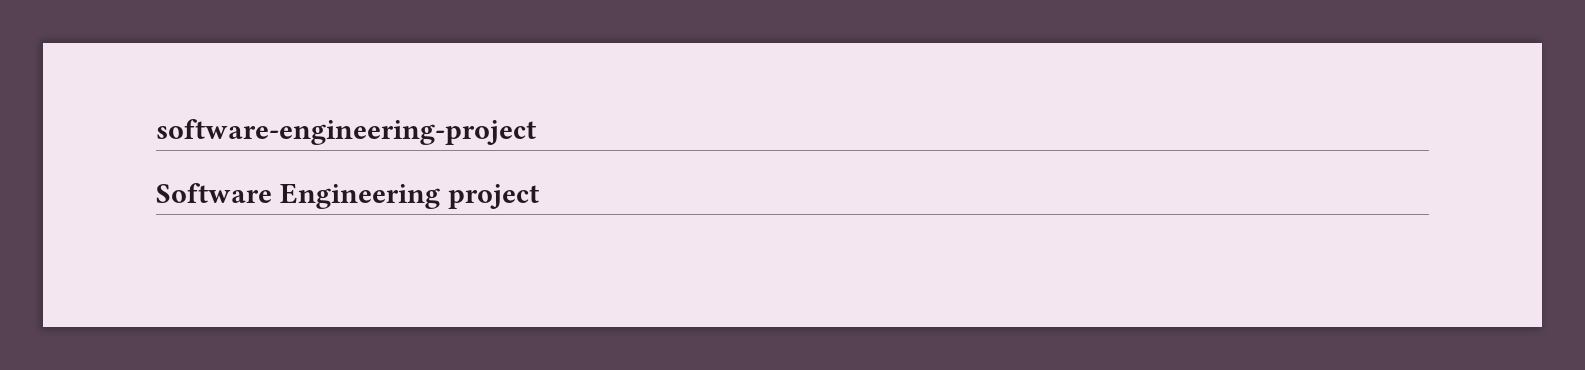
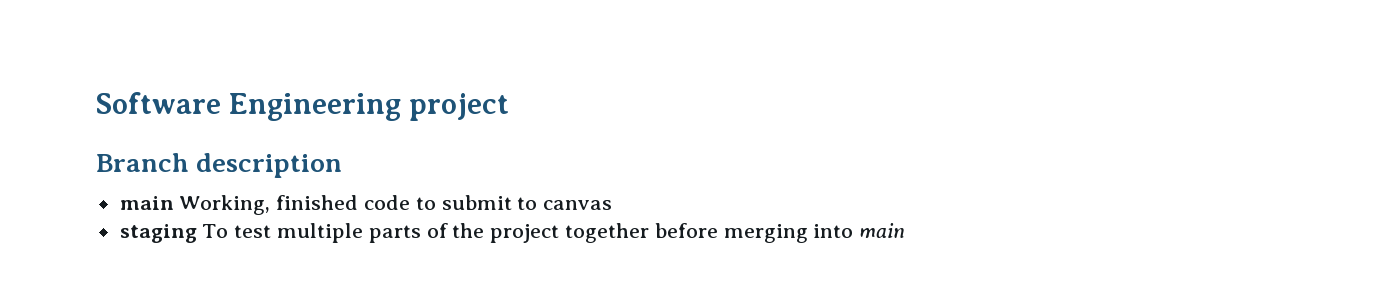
- software-engineering-project
+ Branch description
+ main Working, finished code to submit to canvas
+ staging To test multiple parts of the project together before merging into main

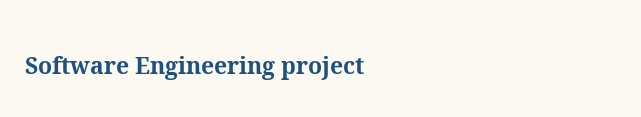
- Branch description
- main Working, finished code to submit to canvas
- staging To test multiple parts of the project together before merging into main

